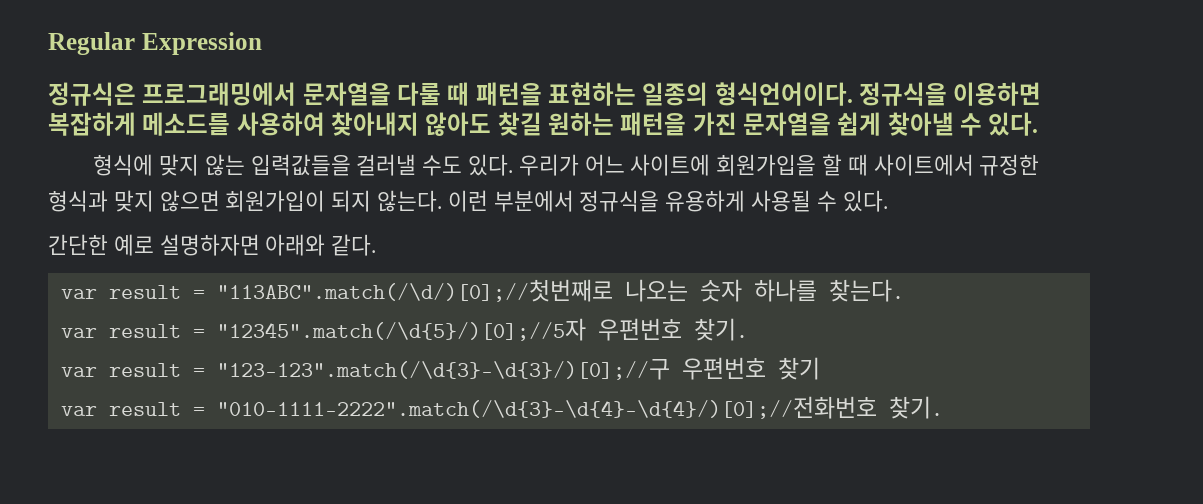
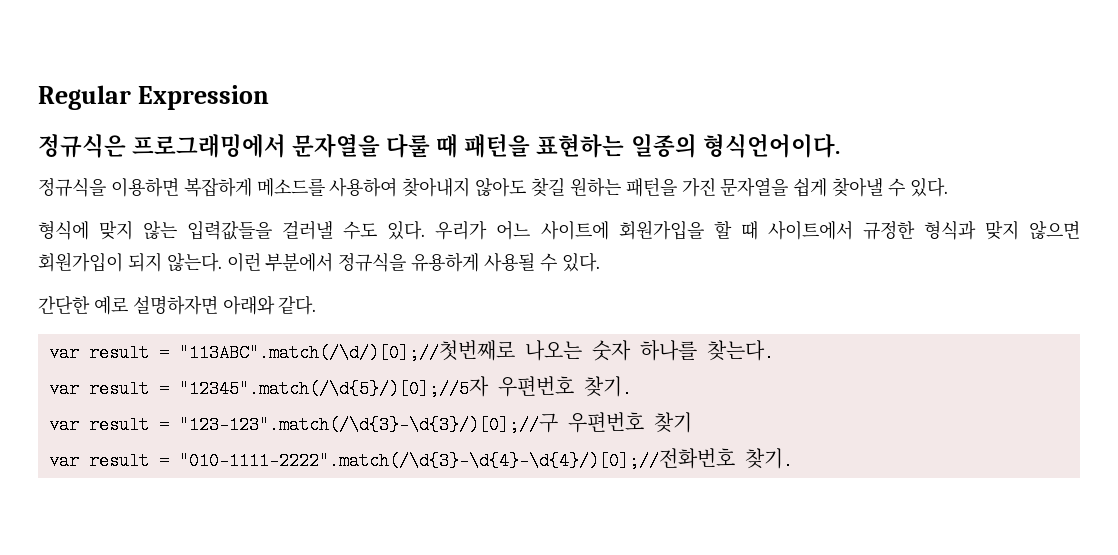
- 정규식은 프로그래밍에서 문자열을 다룰 때 패턴을 표현하는 일종의 형식언어이다. 정규식을 이용하면 복잡하게 메소드를 사용하여 찾아내지 않아도 찾길 원하는 패턴을 가진 문자열을 쉽게 찾아낼 수 있다.
+ 정규식은 프로그래밍에서 문자열을 다룰 때 패턴을 표현하는 일종의 형식언어이다.
+ 정규식을 이용하면 복잡하게 메소드를 사용하여 찾아내지 않아도 찾길 원하는 패턴을 가진 문자열을 쉽게 찾아낼 수 있다.

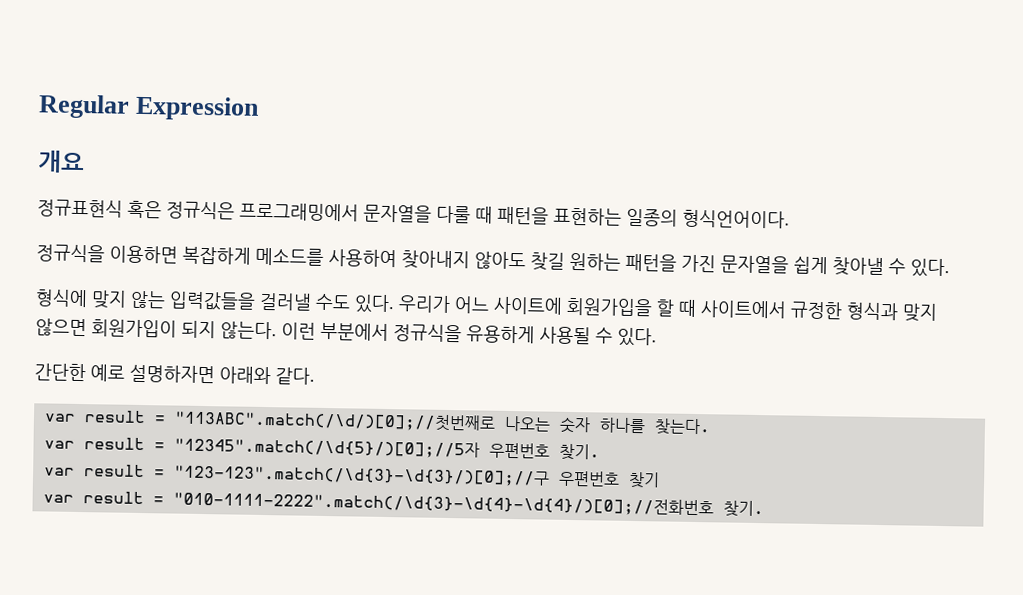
- 정규식은 프로그래밍에서 문자열을 다룰 때 패턴을 표현하는 일종의 형식언어이다.
+ 개요
+ 정규표현식 혹은 정규식은 프로그래밍에서 문자열을 다룰 때 패턴을 표현하는 일종의 형식언어이다.

